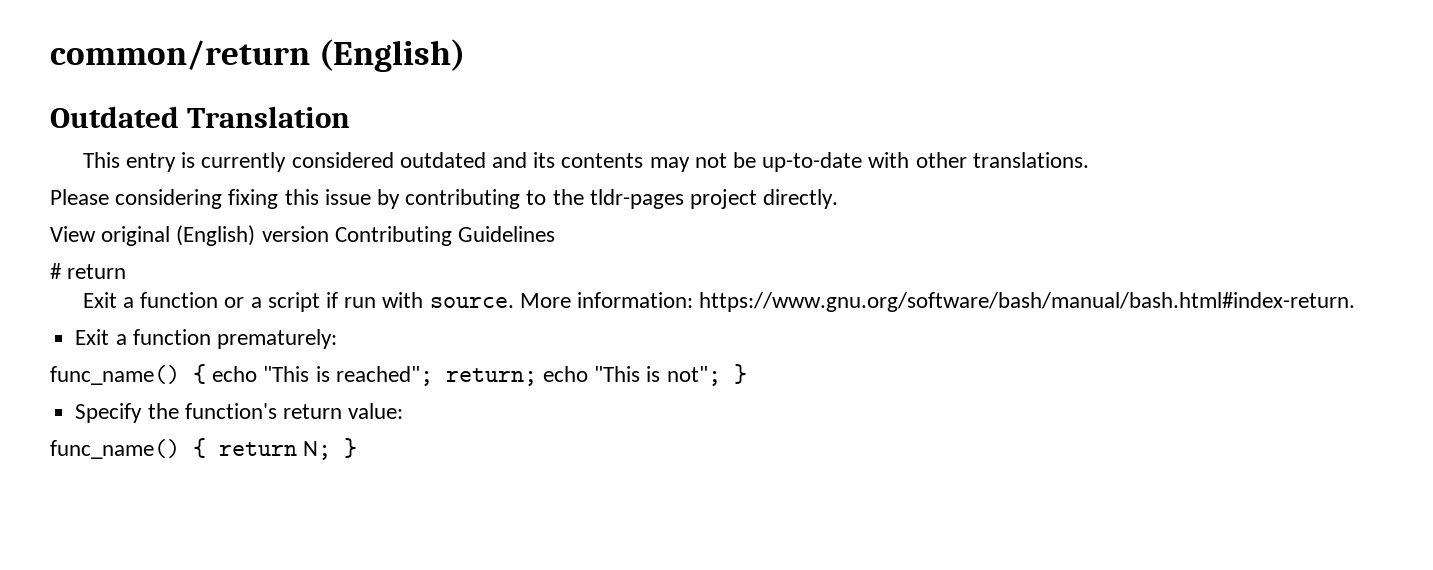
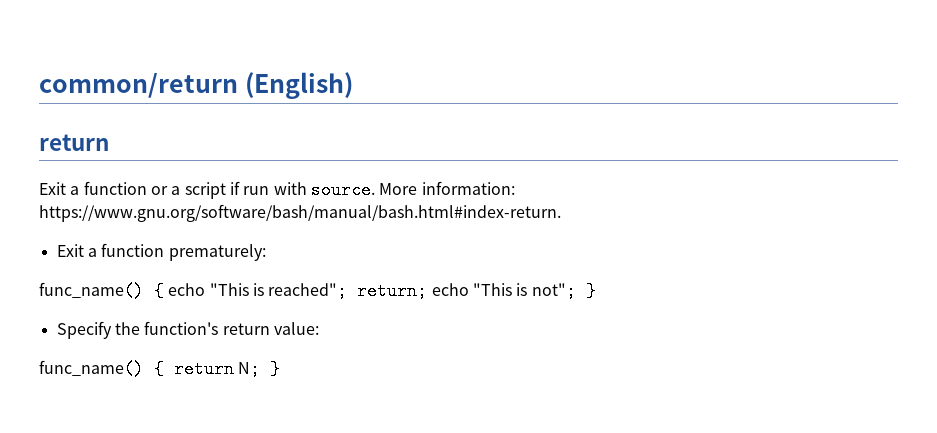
  common/return (English)
- Outdated Translation
- This entry is currently considered outdated and its contents may not be up-to-date with other translations.
- Please considering fixing this issue by contributing to the tldr-pages project directly.
- View original (English) version Contributing Guidelines
- # return
+ return

